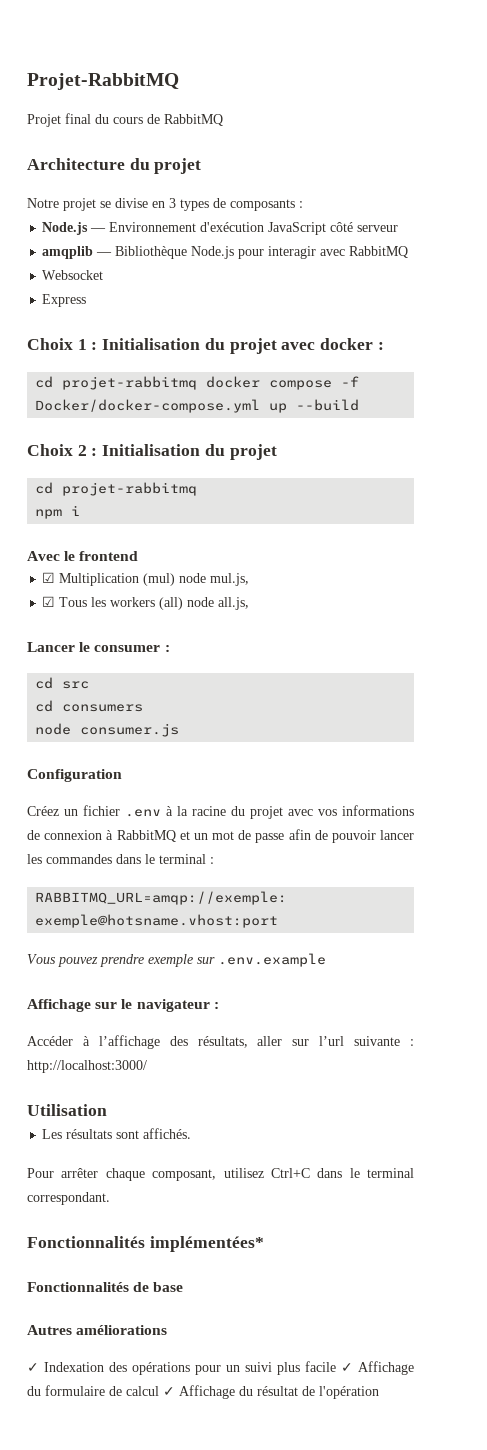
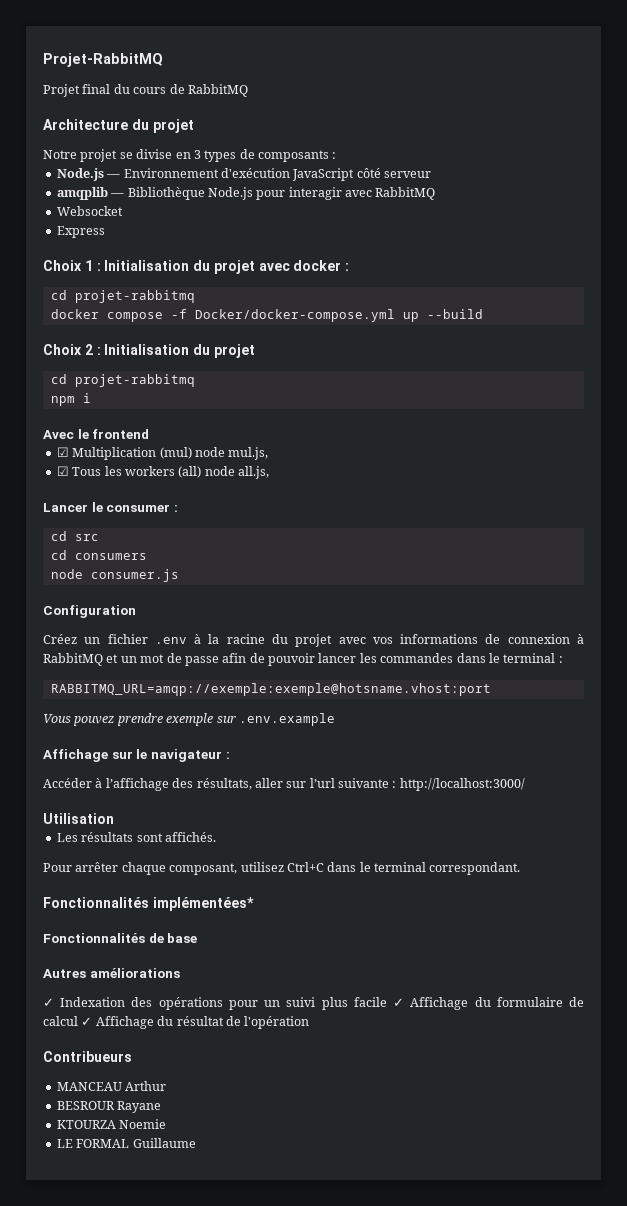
  Choix 1 : Initialisation du projet avec docker :
- cd projet-rabbitmq docker compose -f Docker/docker-compose.yml up --build
+ cd projet-rabbitmq
+ docker compose -f Docker/docker-compose.yml up --build
+ Contribueurs
+ MANCEAU Arthur
+ BESROUR Rayane
+ KTOURZA Noemie
+ LE FORMAL Guillaume

